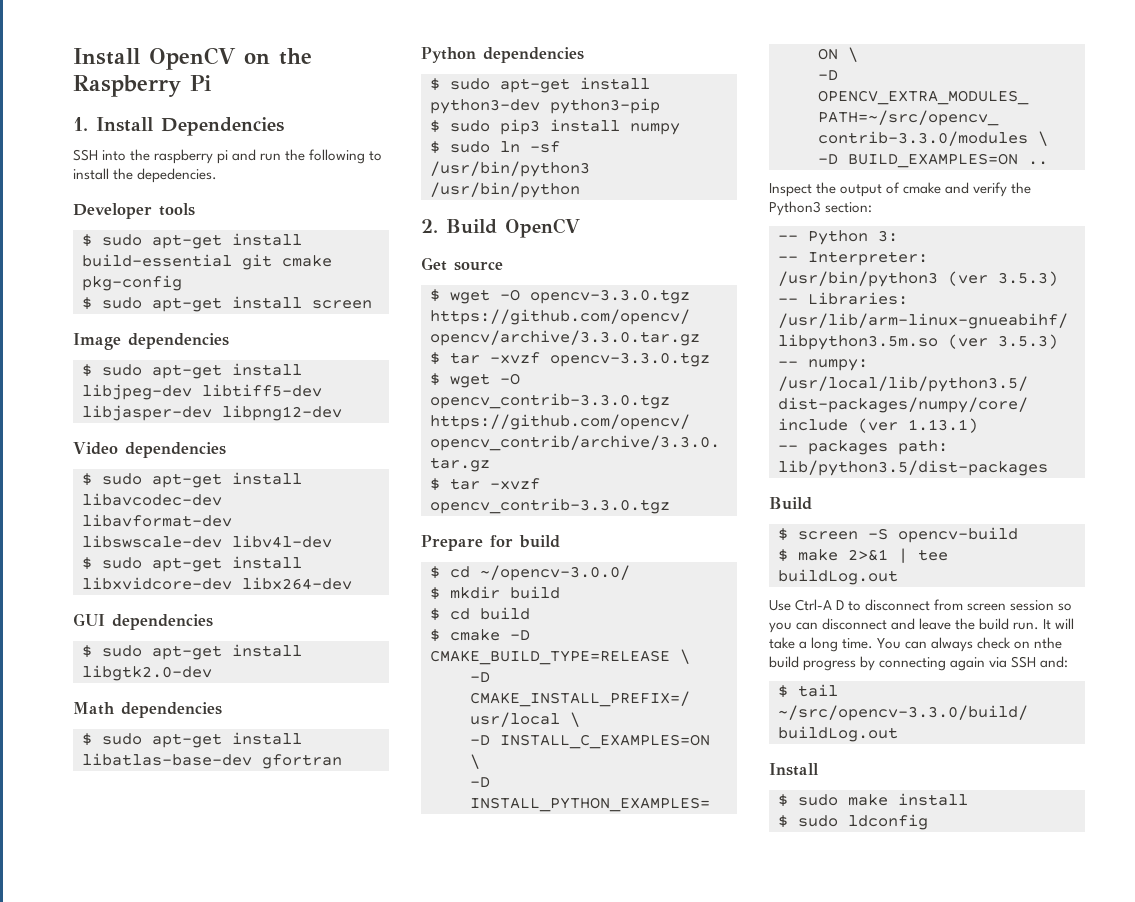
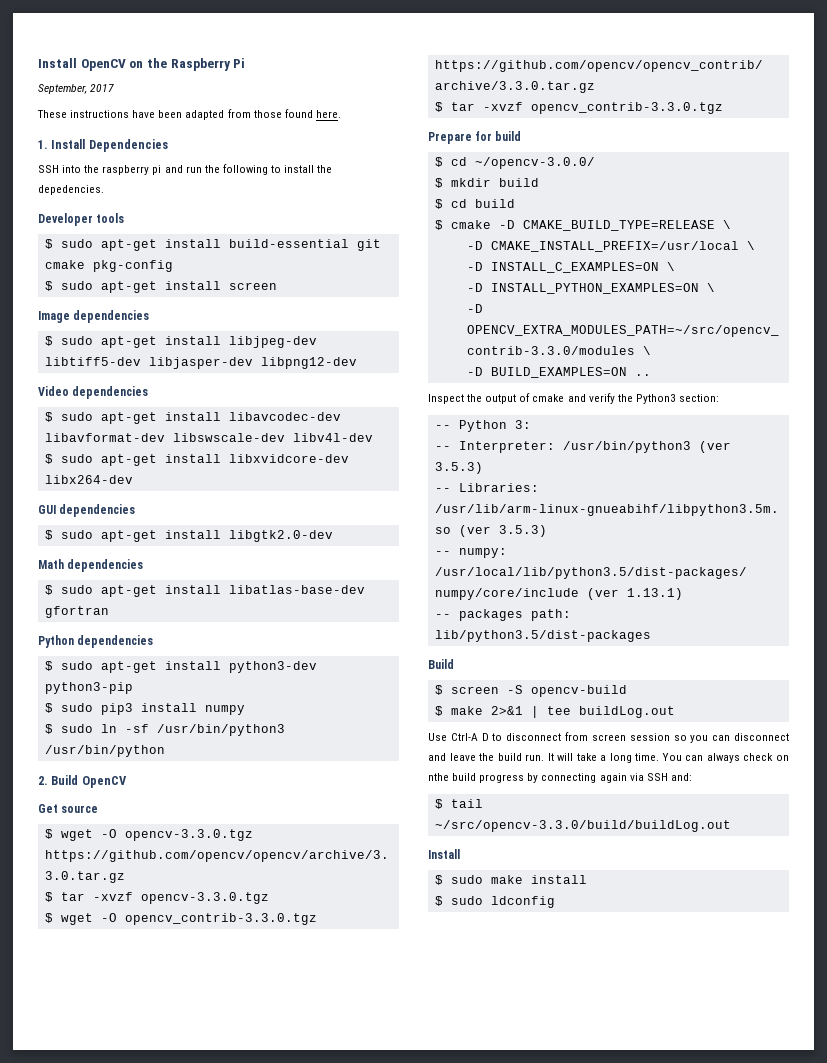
+ September, 2017
+ These instructions have been adapted from those found here.

